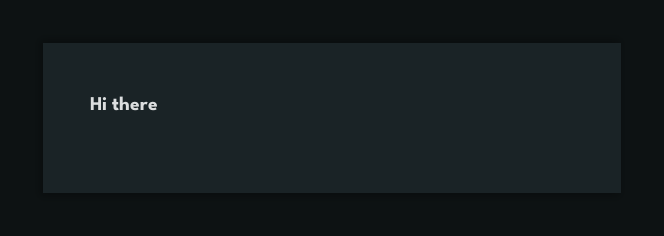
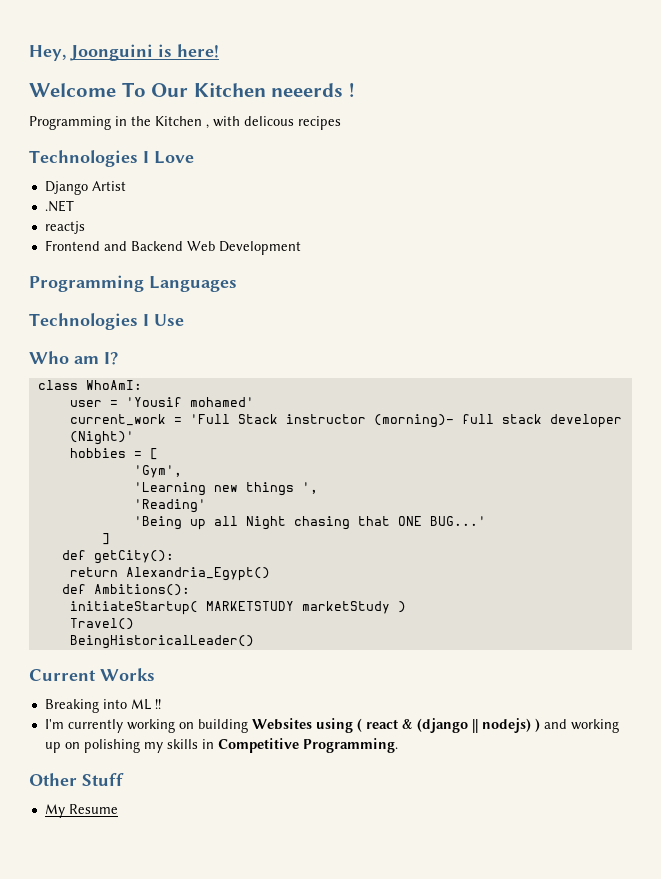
- Hi there
+ Hey, Joonguini is here!
+ Welcome To Our Kitchen neeerds !
+ Programming in the Kitchen , with delicous recipes
+ Technologies I Love
+ Django Artist
+ .NET
+ reactjs
+ Frontend and Backend Web Development
+ Programming Languages
+ Technologies I Use
+ Who am I?
+ class WhoAmI:
+ user = 'Yousif mohamed'
+ current_work = 'Full Stack instructor (morning)- full stack developer (Night)'
+ hobbies = [
+ 'Gym',
+ 'Learning new things ',
+ 'Reading'
+ 'Being up all Night chasing that ONE BUG...'
+ ]
+ def getCity():
+ return Alexandria_Egypt()
+ def Ambitions():
+ initiateStartup( MARKETSTUDY marketStudy )
+ Travel()
+ BeingHistoricalLeader()
+ Current Works
+ Breaking into ML !!
+ I'm currently working on building Websites using ( react & (django || nodejs) ) and working up on polishing my skills in Competitive Programming.
+ Other Stuff
+ My Resume

